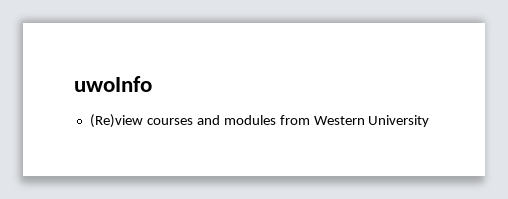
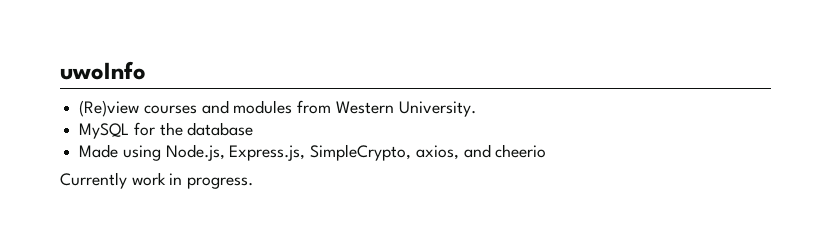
- (Re)view courses and modules from Western University
+ (Re)view courses and modules from Western University.
+ MySQL for the database
+ Made using Node.js, Express.js, SimpleCrypto, axios, and cheerio
+ Currently work in progress.

